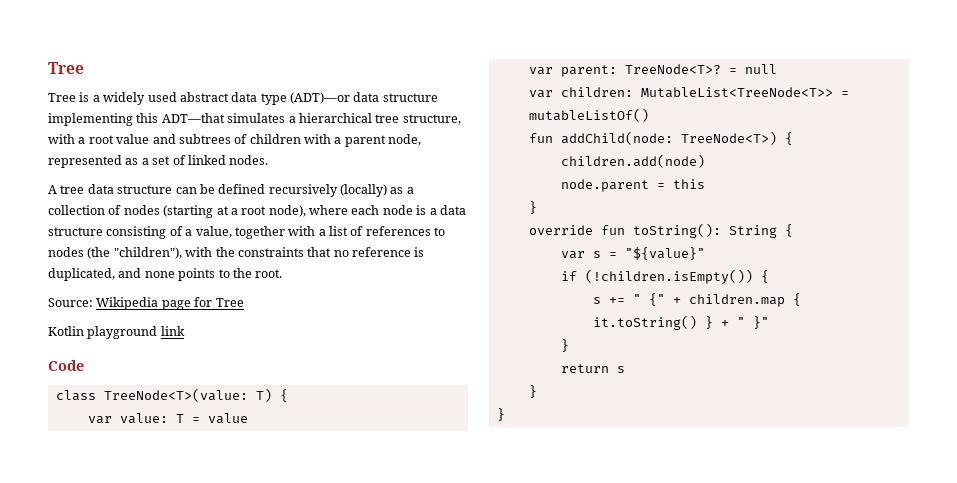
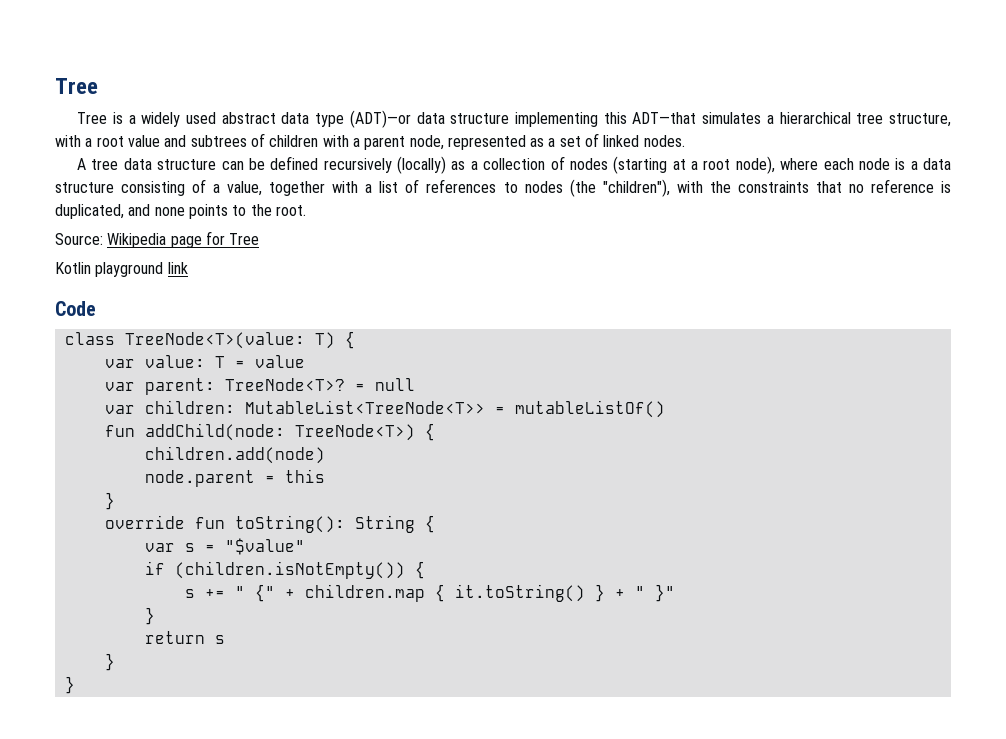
- var s = "${value}"
+ var s = "$value"
- if (!children.isEmpty()) {
+ if (children.isNotEmpty()) {

